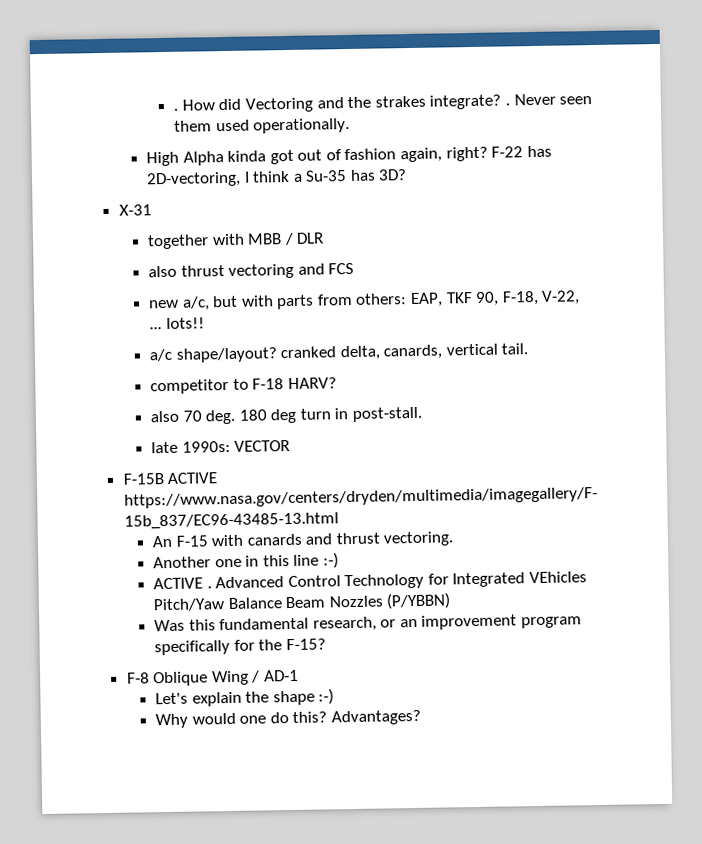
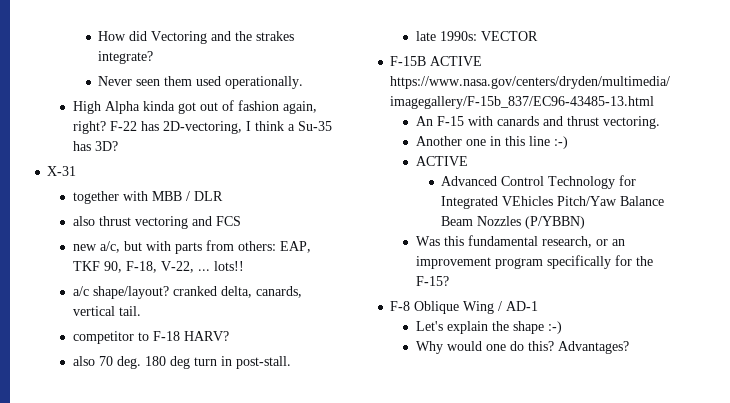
- . How did Vectoring and the strakes integrate? . Never seen them used operationally.
+ How did Vectoring and the strakes integrate?
+ Never seen them used operationally.
  Another one in this line :-)
- ACTIVE . Advanced Control Technology for Integrated VEhicles Pitch/Yaw Balance Beam Nozzles (P/YBBN)
+ ACTIVE
+ Advanced Control Technology for Integrated VEhicles Pitch/Yaw Balance Beam Nozzles (P/YBBN)

